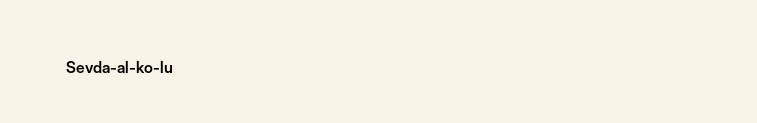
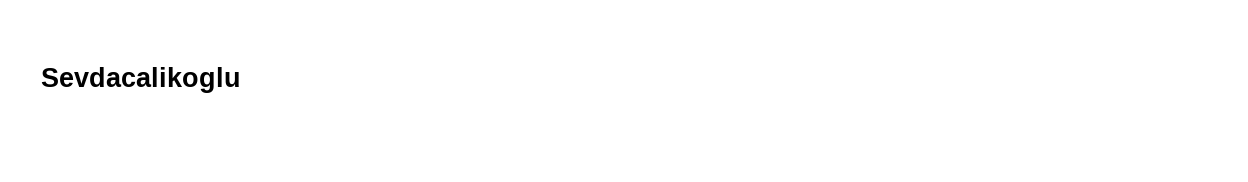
- Sevda-al-ko-lu
+ Sevdacalikoglu

